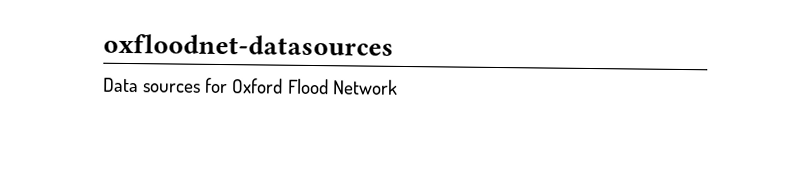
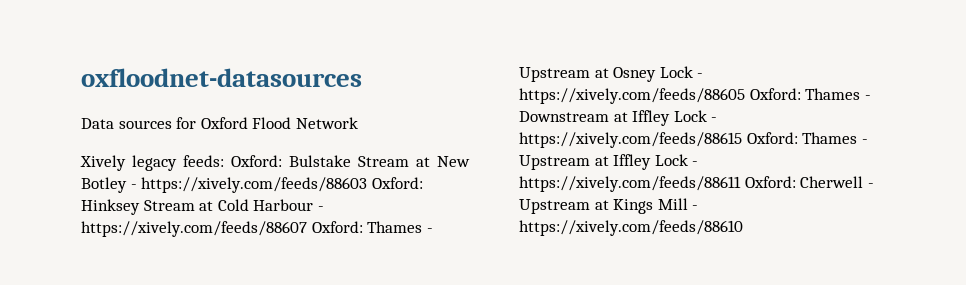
+ Xively legacy feeds: Oxford: Bulstake Stream at New Botley - https://xively.com/feeds/88603 Oxford: Hinksey Stream at Cold Harbour - https://xively.com/feeds/88607 Oxford: Thames - Upstream at Osney Lock - https://xively.com/feeds/88605 Oxford: Thames - Downstream at Iffley Lock - https://xively.com/feeds/88615 Oxford: Thames - Upstream at Iffley Lock - https://xively.com/feeds/88611 Oxford: Cherwell - Upstream at Kings Mill - https://xively.com/feeds/88610

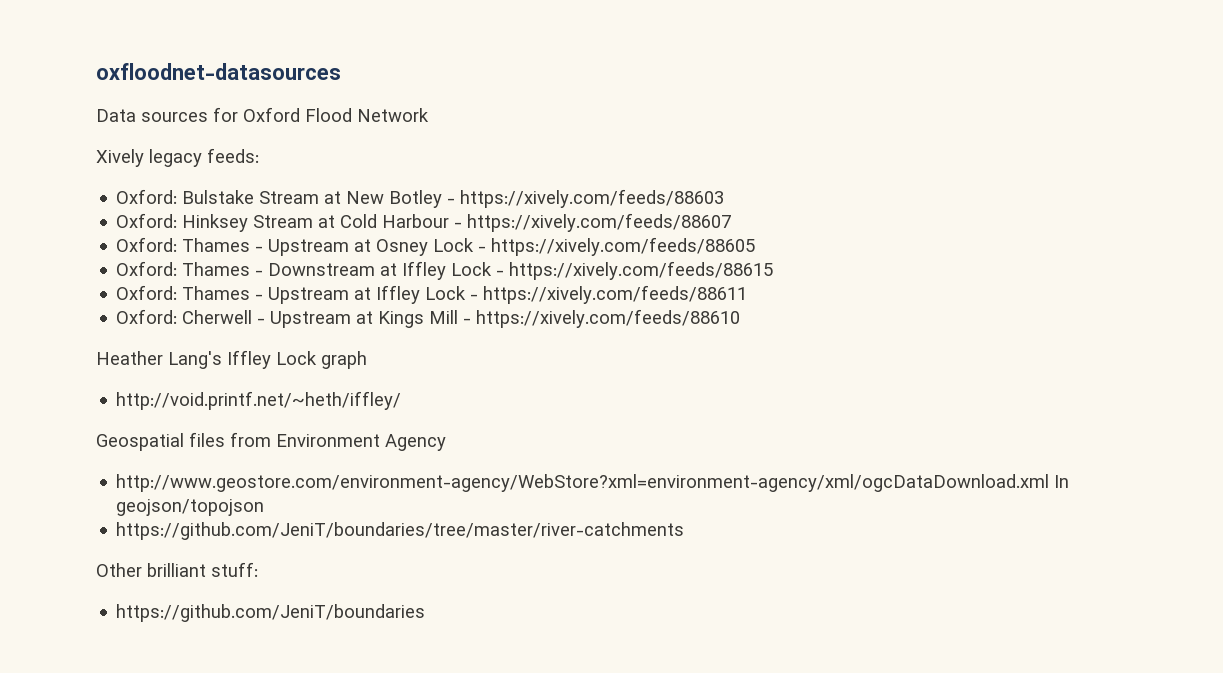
- Xively legacy feeds: Oxford: Bulstake Stream at New Botley - https://xively.com/feeds/88603 Oxford: Hinksey Stream at Cold Harbour - https://xively.com/feeds/88607 Oxford: Thames - Upstream at Osney Lock - https://xively.com/feeds/88605 Oxford: Thames - Downstream at Iffley Lock - https://xively.com/feeds/88615 Oxford: Thames - Upstream at Iffley Lock - https://xively.com/feeds/88611 Oxford: Cherwell - Upstream at Kings Mill - https://xively.com/feeds/88610
+ Xively legacy feeds:
+ Oxford: Bulstake Stream at New Botley - https://xively.com/feeds/88603
+ Oxford: Hinksey Stream at Cold Harbour - https://xively.com/feeds/88607
+ Oxford: Thames - Upstream at Osney Lock - https://xively.com/feeds/88605
+ Oxford: Thames - Downstream at Iffley Lock - https://xively.com/feeds/88615
+ Oxford: Thames - Upstream at Iffley Lock - https://xively.com/feeds/88611
+ Oxford: Cherwell - Upstream at Kings Mill - https://xively.com/feeds/88610
+ Heather Lang's Iffley Lock graph
+ http://void.printf.net/~heth/iffley/
+ Geospatial files from Environment Agency
+ http://www.geostore.com/environment-agency/WebStore?xml=environment-agency/xml/ogcDataDownload.xml In geojson/topojson
+ https://github.com/JeniT/boundaries/tree/master/river-catchments
+ Other brilliant stuff:
+ https://github.com/JeniT/boundaries

